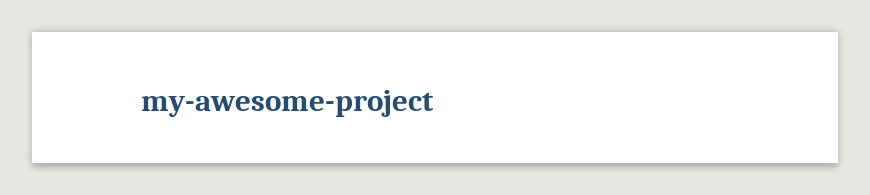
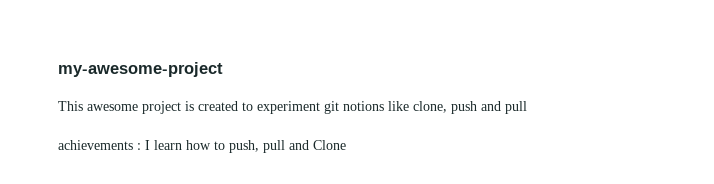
+ This awesome project is created to experiment git notions like clone, push and pull
+ achievements : I learn how to push, pull and Clone

